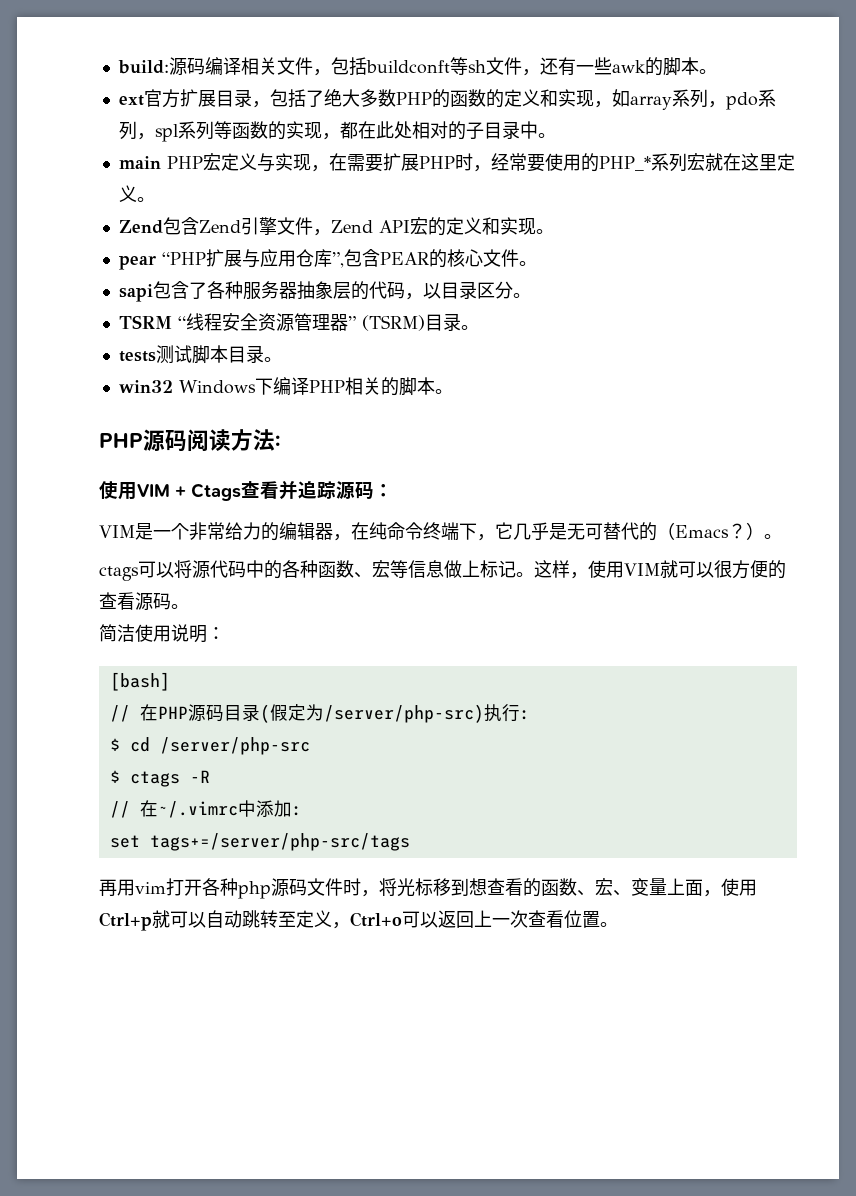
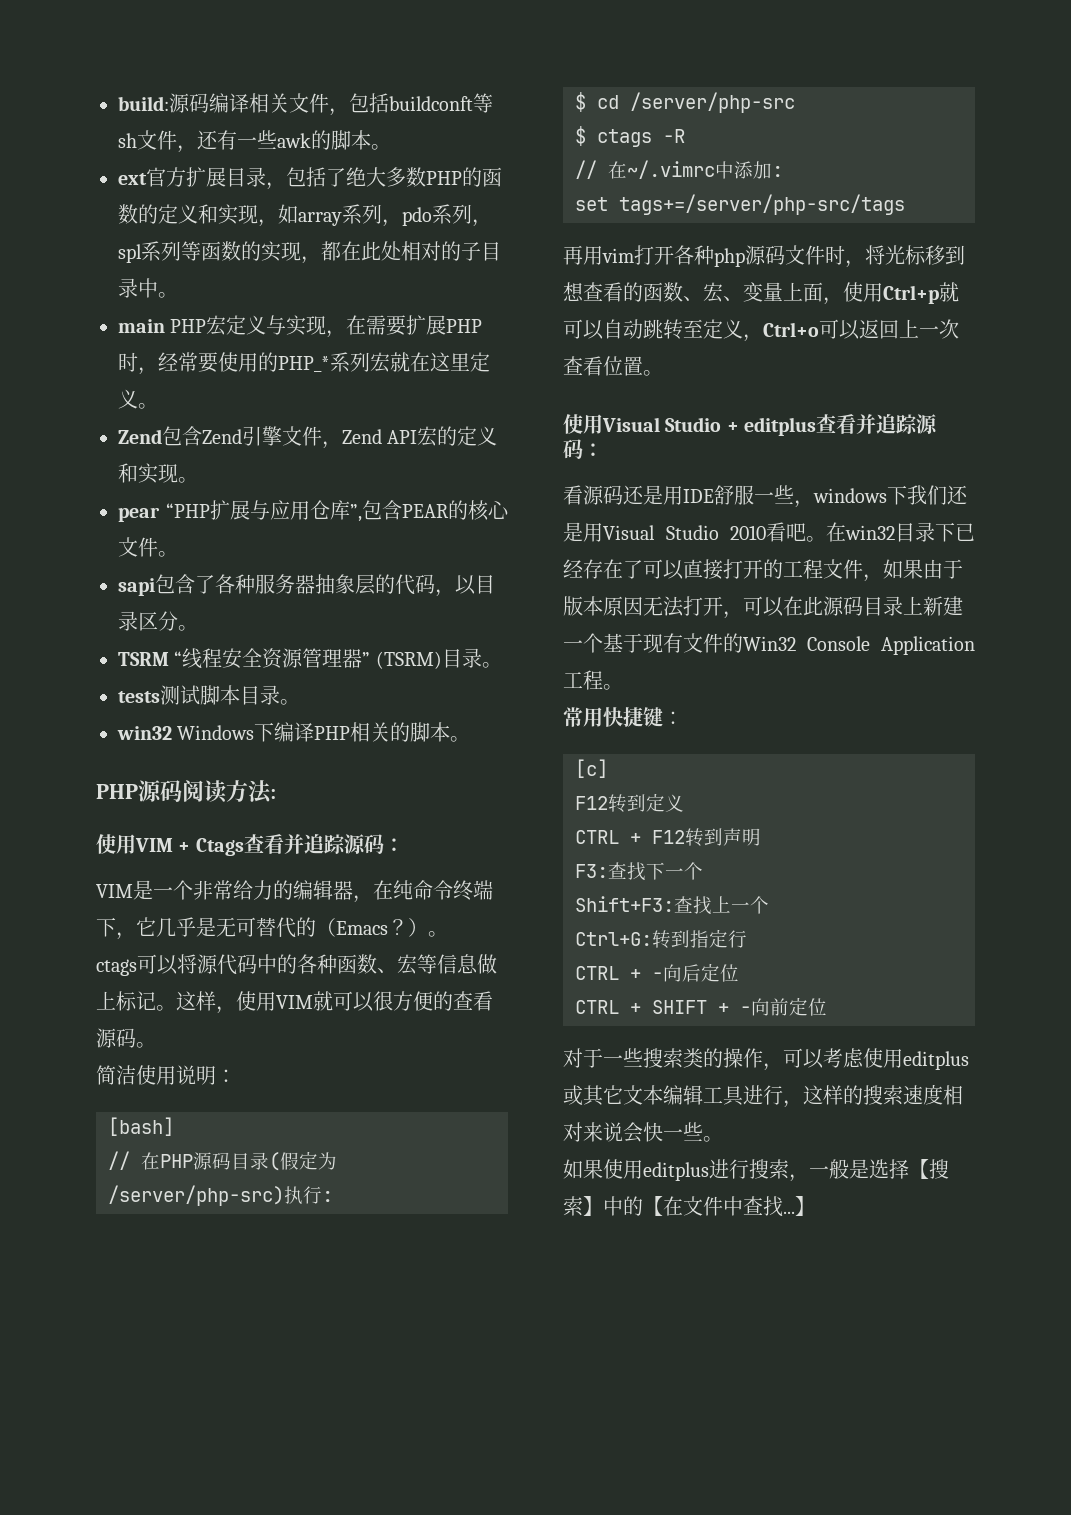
+ 使用Visual Studio + editplus查看并追踪源码：
+ 看源码还是用IDE舒服一些，windows下我们还是用Visual Studio 2010看吧。在win32目录下已经存在了可以直接打开的工程文件，如果由于版本原因无法打开，可以在此源码目录上新建一个基于现有文件的Win32 Console Application工程。
+ 常用快捷键：
+ [c]
+ F12转到定义
+ CTRL + F12转到声明
+ F3:查找下一个
+ Shift+F3:查找上一个
+ Ctrl+G:转到指定行
+ CTRL + -向后定位
+ CTRL + SHIFT + -向前定位
+ 对于一些搜索类的操作，可以考虑使用editplus或其它文本编辑工具进行，这样的搜索速度相对来说会快一些。
+ 如果使用editplus进行搜索，一般是选择【搜索】中的【在文件中查找...】

